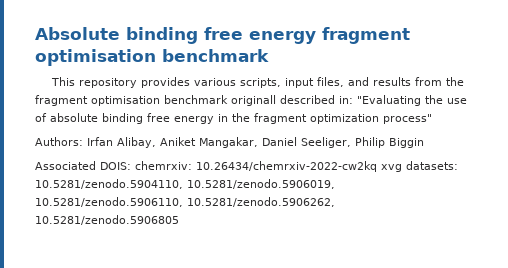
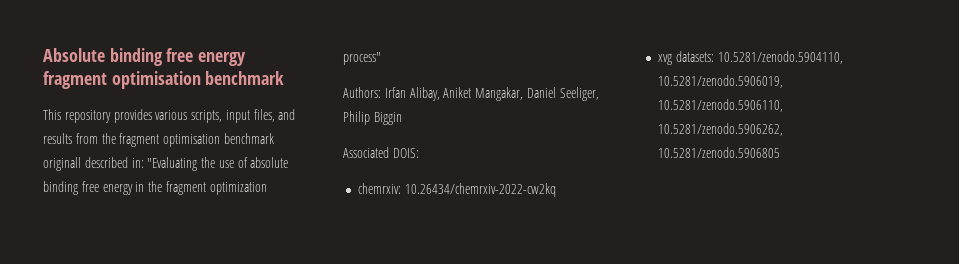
- Associated DOIS: chemrxiv: 10.26434/chemrxiv-2022-cw2kq xvg datasets: 10.5281/zenodo.5904110, 10.5281/zenodo.5906019, 10.5281/zenodo.5906110, 10.5281/zenodo.5906262, 10.5281/zenodo.5906805
+ Associated DOIS:
+ chemrxiv: 10.26434/chemrxiv-2022-cw2kq
+ xvg datasets: 10.5281/zenodo.5904110, 10.5281/zenodo.5906019, 10.5281/zenodo.5906110, 10.5281/zenodo.5906262, 10.5281/zenodo.5906805

